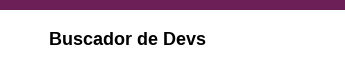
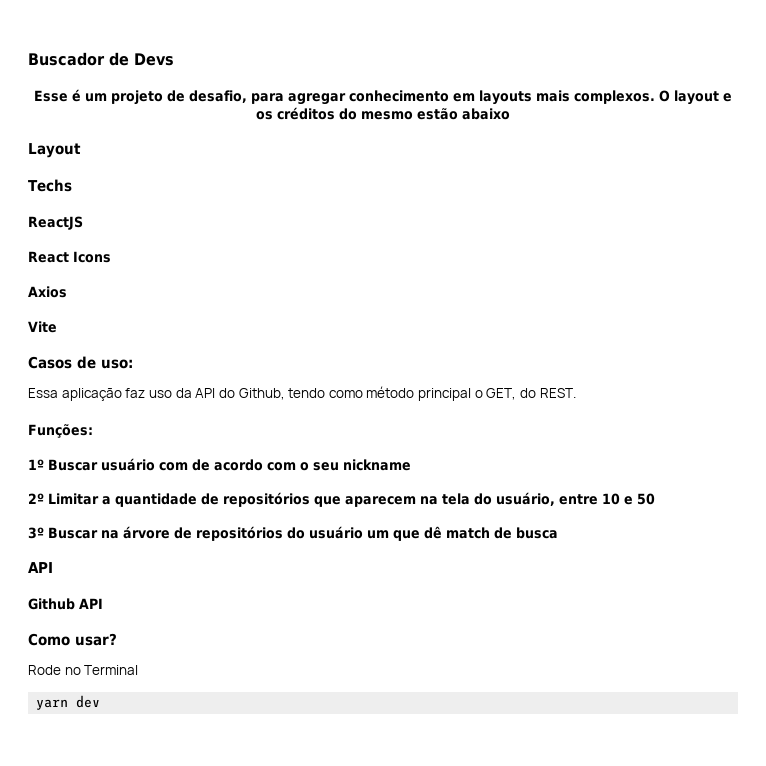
+ Esse é um projeto de desafio, para agregar conhecimento em layouts mais complexos. O layout e os créditos do mesmo estão abaixo
+ Layout
+ Techs
+ ReactJS
+ React Icons
+ Axios
+ Vite
+ Casos de uso:
+ Essa aplicação faz uso da API do Github, tendo como método principal o GET, do REST.
+ Funções:
+ 1º Buscar usuário com de acordo com o seu nickname
+ 2º Limitar a quantidade de repositórios que aparecem na tela do usuário, entre 10 e 50
+ 3º Buscar na árvore de repositórios do usuário um que dê match de busca
+ API
+ Github API
+ Como usar?
+ Rode no Terminal
+ yarn dev

